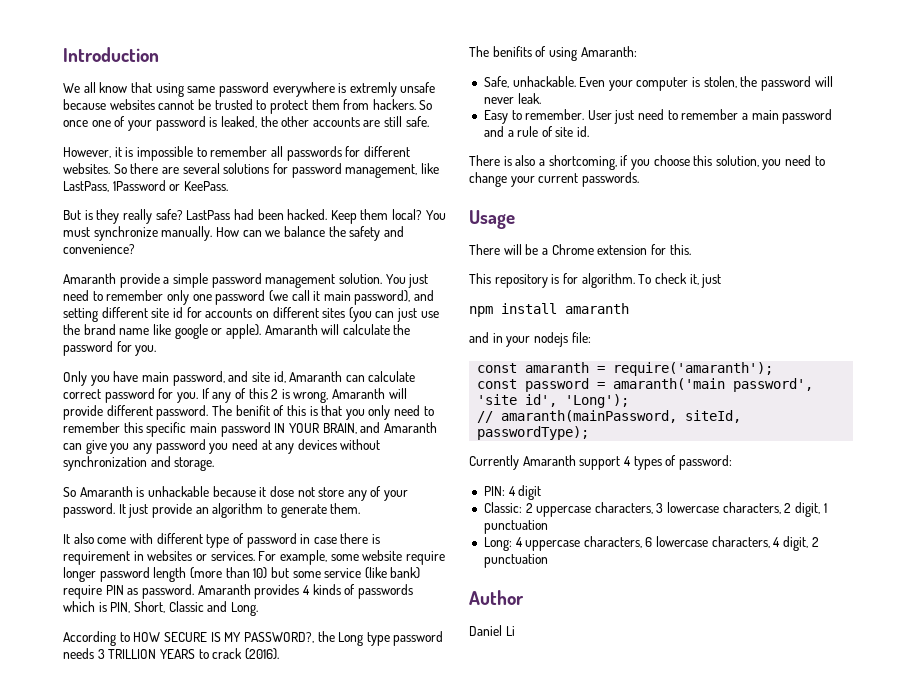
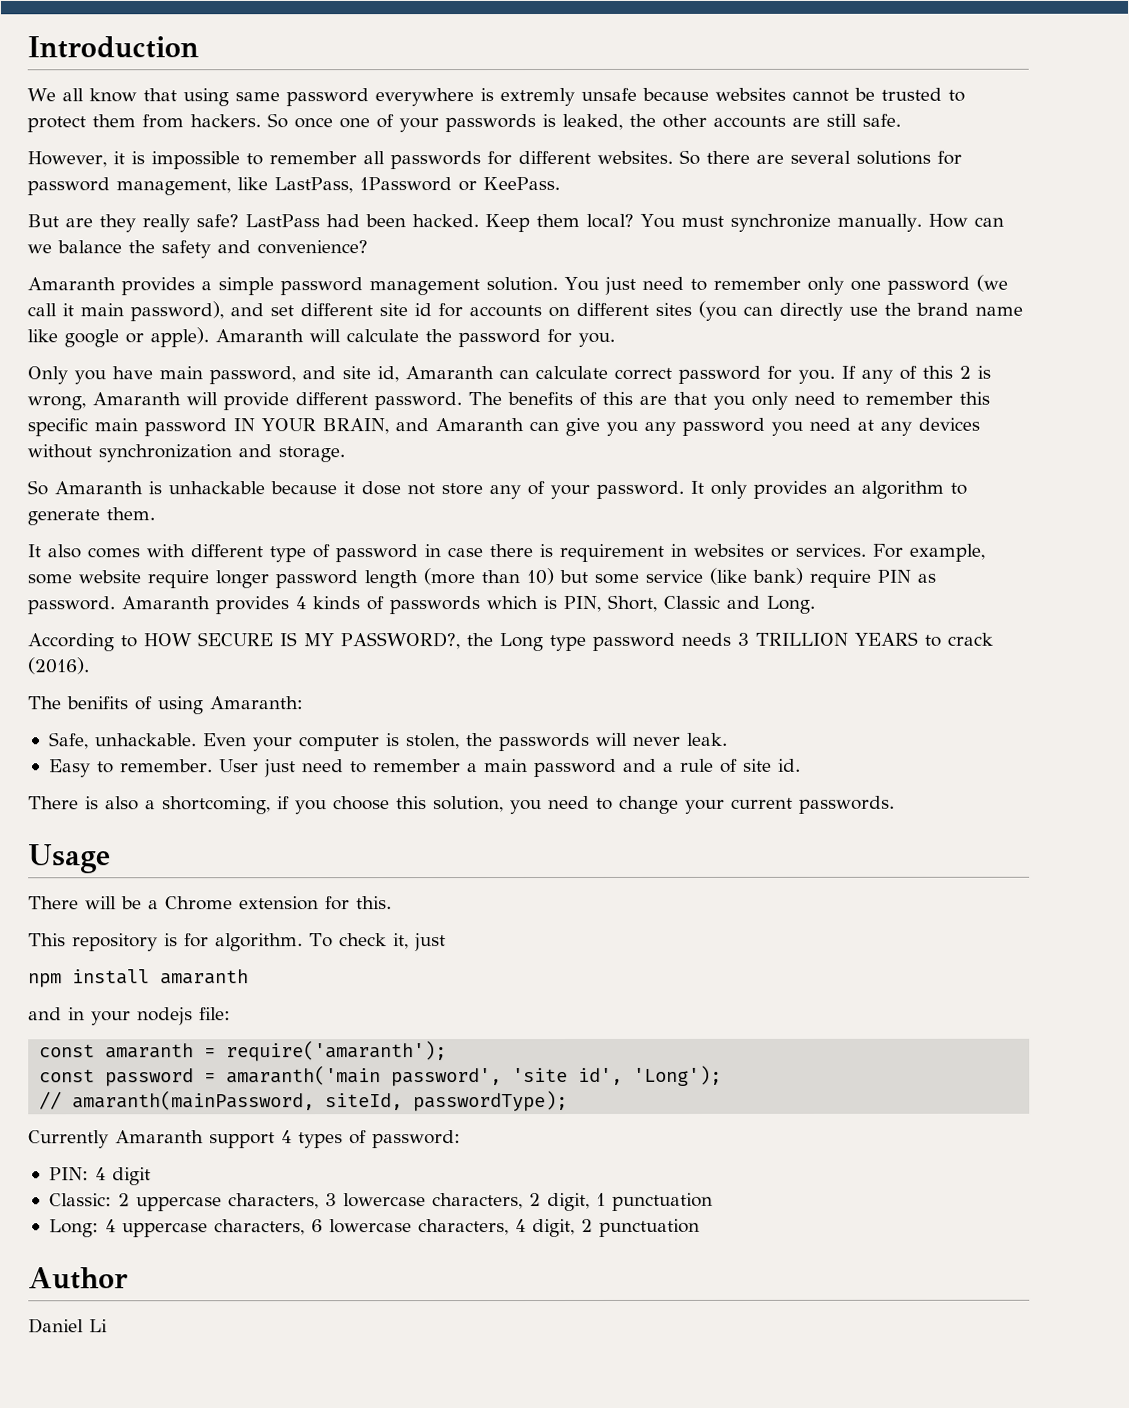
- So once one of your password is leaked, the other accounts are still safe.
+ So once one of your passwords is leaked, the other accounts are still safe.
- But is they really safe?
+ But are they really safe?
- Amaranth provide a simple password management solution.
+ Amaranth provides a simple password management solution.
- You just need to remember only one password (we call it main password), and setting different site id for accounts on different sites (you can just use the brand name like google or apple).
+ You just need to remember only one password (we call it main password), and set different site id for accounts on different sites (you can directly use the brand name like google or apple).
- The benifit of this is that you only need to remember this specific main password IN YOUR BRAIN, and Amaranth can give you any password you need at any devices without synchronization and storage.
+ The benefits of this are that you only need to remember this specific main password IN YOUR BRAIN, and Amaranth can give you any password you need at any devices without synchronization and storage.
- It just provide an algorithm to generate them.
+ It only provides an algorithm to generate them.
- It also come with different type of password in case there is requirement in websites or services.
+ It also comes with different type of password in case there is requirement in websites or services.
- Even your computer is stolen, the password will never leak.
+ Even your computer is stolen, the passwords will never leak.

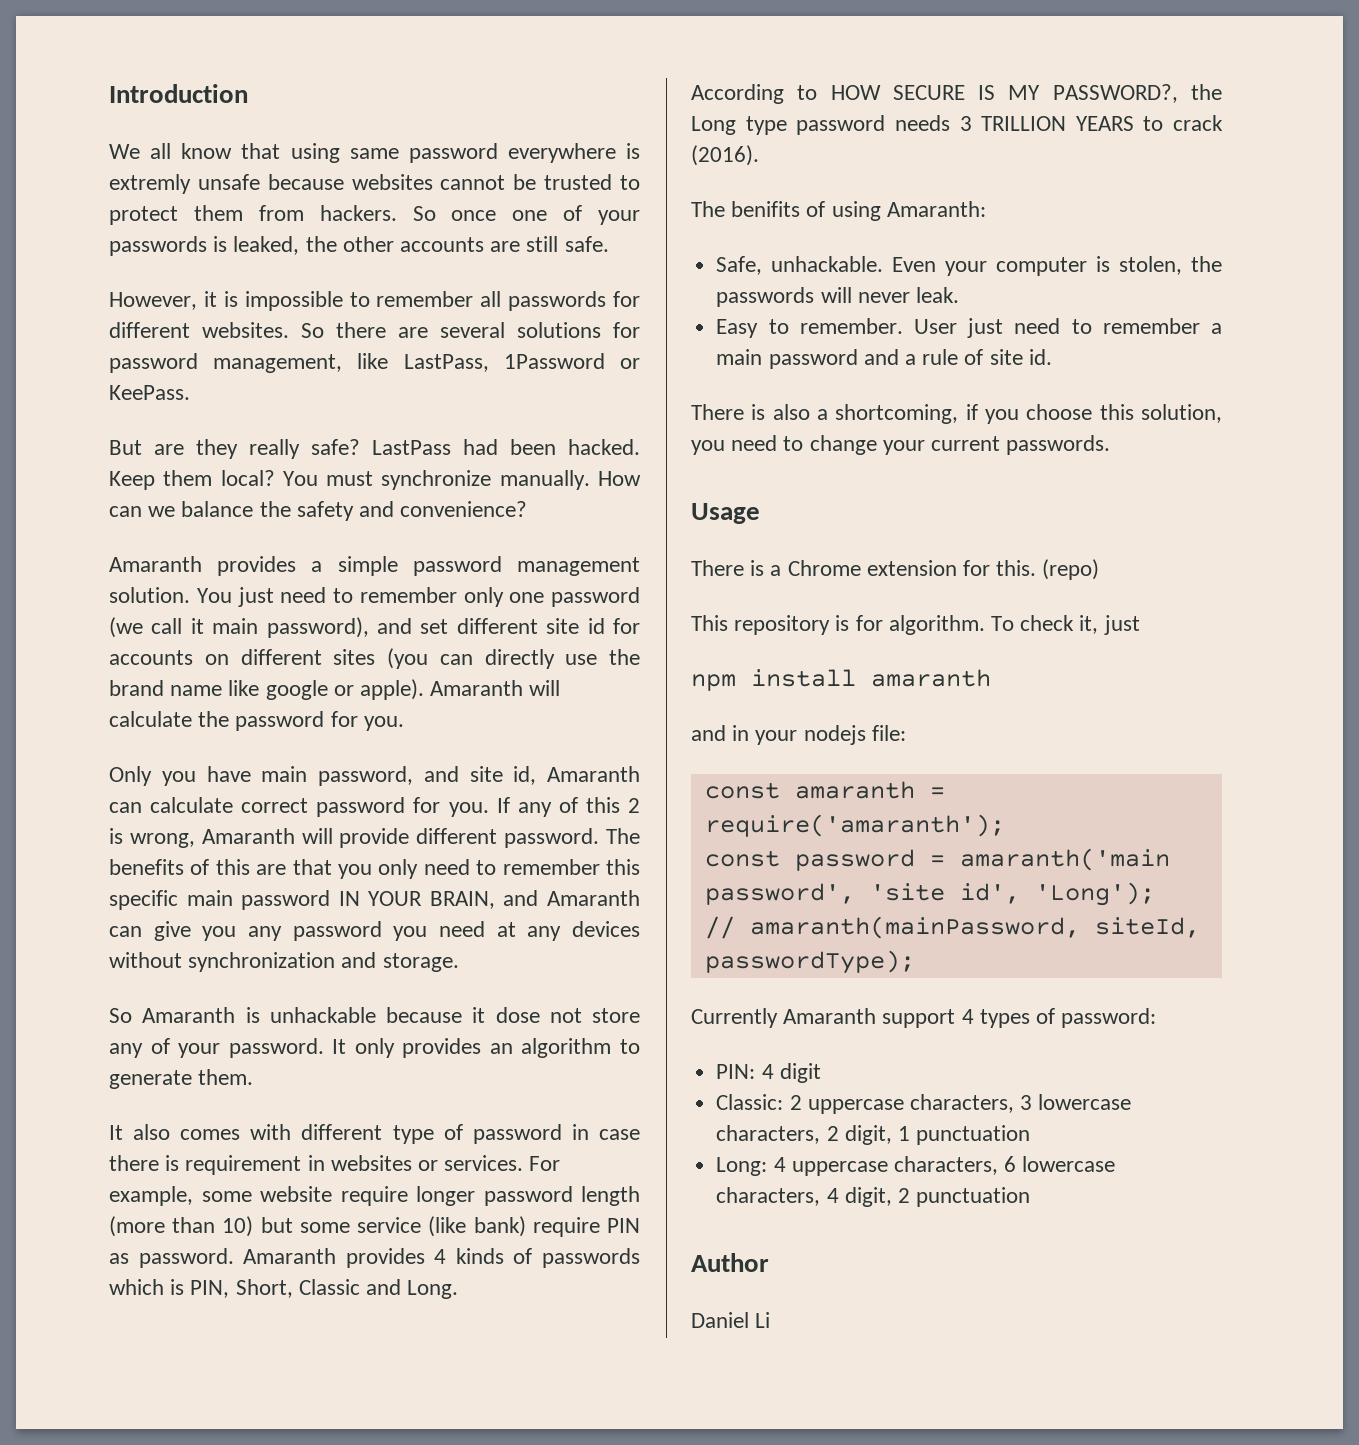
- There will be a Chrome extension for this.
+ There is a Chrome extension for this. (repo)

